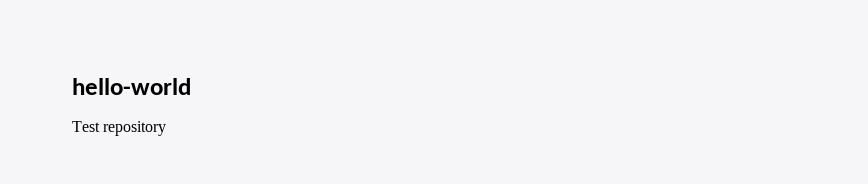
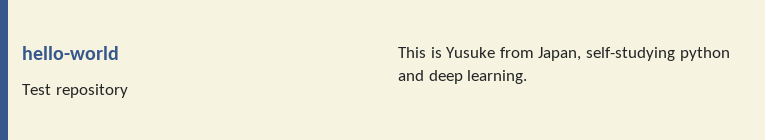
+ This is Yusuke from Japan, self-studying python and deep learning.

